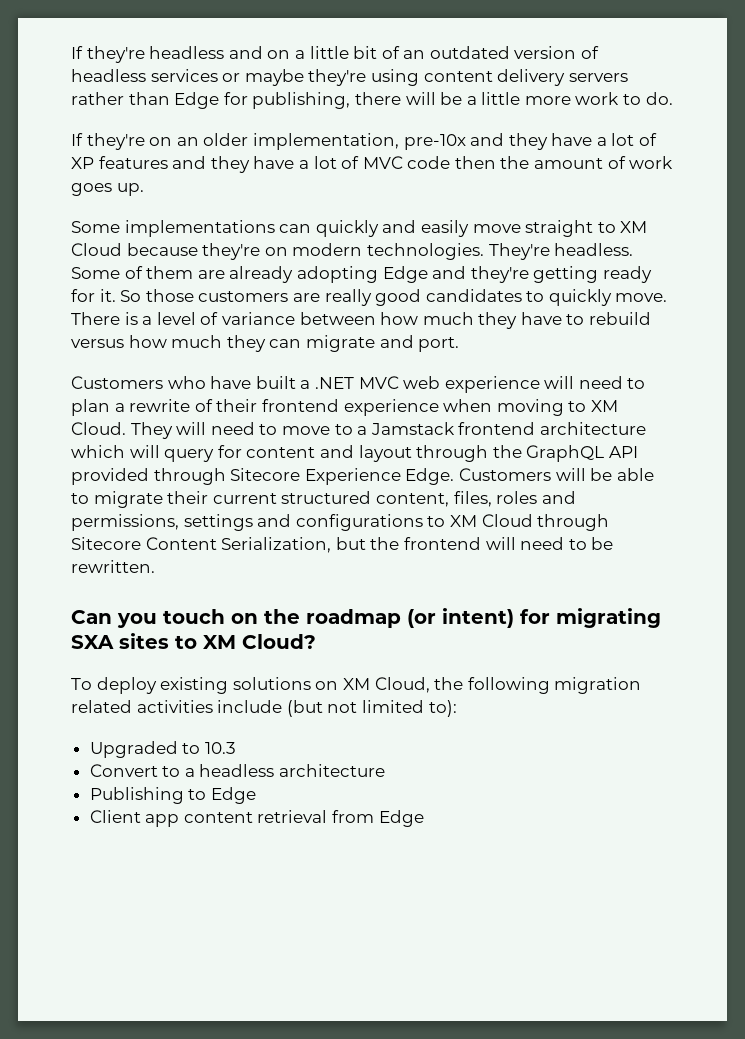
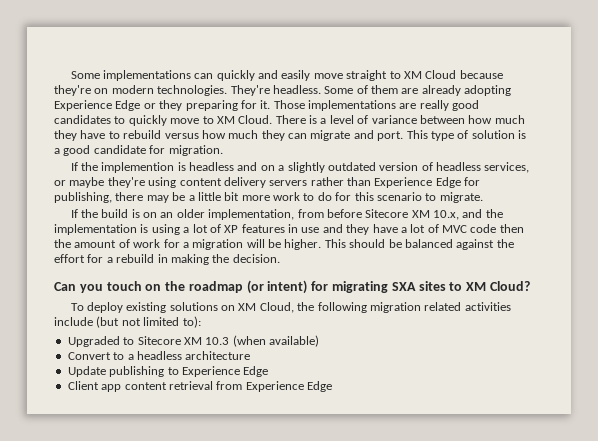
- If they're headless and on a little bit of an outdated version of headless services or maybe they're using content delivery servers rather than Edge for publishing, there will be a little more work to do.
- If they're on an older implementation, pre-10x and they have a lot of XP features and they have a lot of MVC code then the amount of work goes up.
- Some of them are already adopting Edge and they're getting ready for it. So those customers are really good candidates to quickly move.
+ Some of them are already adopting Experience Edge or they preparing for it. Those implementations are really good candidates to quickly move to XM Cloud.
- There is a level of variance between how much they have to rebuild versus how much they can migrate and port.
- Customers who have built a .NET MVC web experience will need to plan a rewrite of their frontend experience when moving to XM Cloud. They will need to move to a Jamstack frontend architecture which will query for content and layout through the GraphQL API provided through Sitecore Experience Edge. Customers will be able to migrate their current structured content, files, roles and permissions, settings and configurations to XM Cloud through Sitecore Content Serialization, but the frontend will need to be rewritten.
+ There is a level of variance between how much they have to rebuild versus how much they can migrate and port. This type of solution is a good candidate for migration.
+ If the implemention is headless and on a slightly outdated version of headless services, or maybe they're using content delivery servers rather than Experience Edge for publishing, there may be a little bit more work to do for this scenario to migrate.
+ If the build is on an older implementation, from before Sitecore XM 10.x, and the implementation is using a lot of XP features in use and they have a lot of MVC code then the amount of work for a migration will be higher. This should be balanced against the effort for a rebuild in making the decision.
- Upgraded to 10.3
+ Upgraded to Sitecore XM 10.3 (when available)
- Publishing to Edge
+ Update publishing to Experience Edge
- Client app content retrieval from Edge
+ Client app content retrieval from Experience Edge

